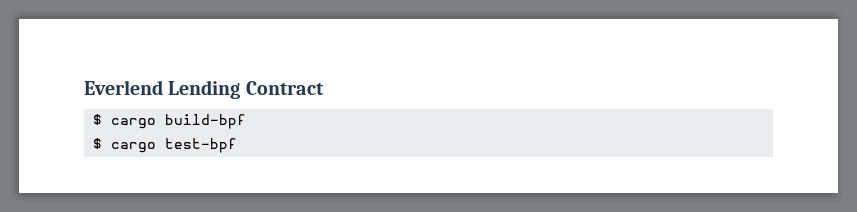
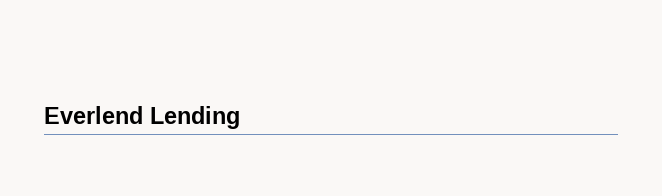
- Everlend Lending Contract
- $ cargo build-bpf
- $ cargo test-bpf
+ Everlend Lending

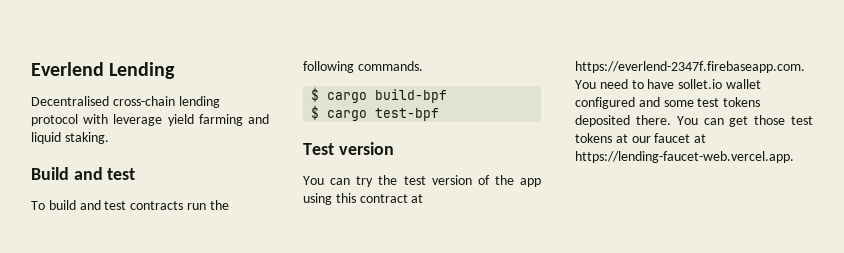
+ Decentralised cross-chain lending protocol with leverage yield farming and liquid staking.
+ Build and test
+ To build and test contracts run the following commands.
+ $ cargo build-bpf
+ $ cargo test-bpf
+ Test version
+ You can try the test version of the app using this contract at https://everlend-2347f.firebaseapp.com. You need to have sollet.io wallet configured and some test tokens deposited there. You can get those test tokens at our faucet at https://lending-faucet-web.vercel.app.

